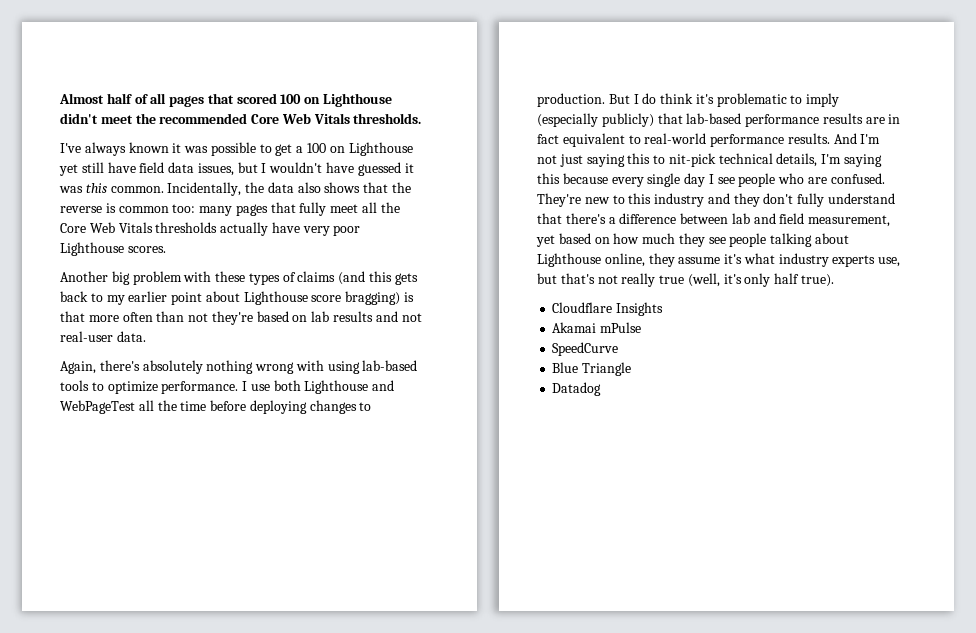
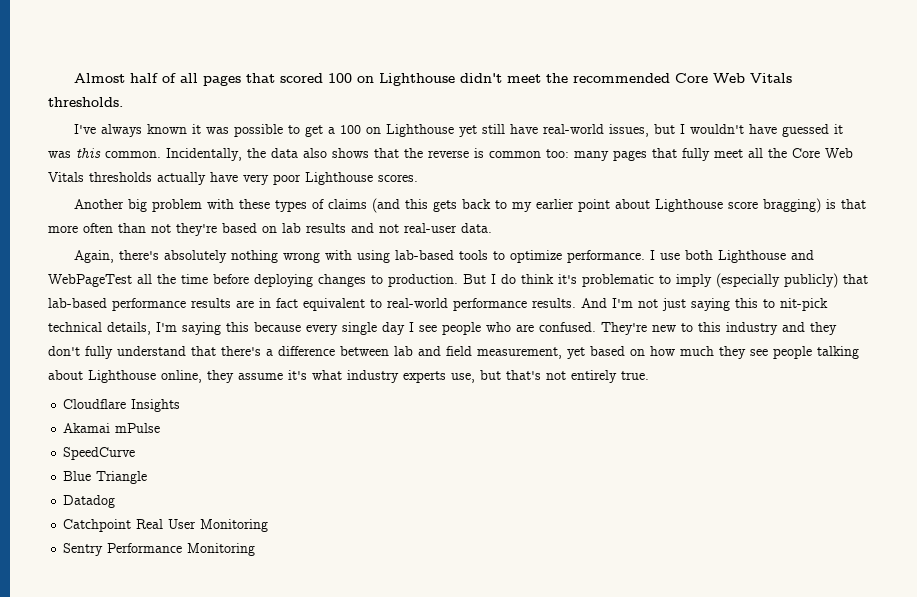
- I've always known it was possible to get a 100 on Lighthouse yet still have field data issues, but I wouldn't have guessed it was this common.
+ I've always known it was possible to get a 100 on Lighthouse yet still have real-world issues, but I wouldn't have guessed it was this common.
- They're new to this industry and they don't fully understand that there's a difference between lab and field measurement, yet based on how much they see people talking about Lighthouse online, they assume it's what industry experts use, but that's not really true (well, it's only half true).
+ They're new to this industry and they don't fully understand that there's a difference between lab and field measurement, yet based on how much they see people talking about Lighthouse online, they assume it's what industry experts use, but that's not entirely true.
+ Catchpoint Real User Monitoring
+ Sentry Performance Monitoring

